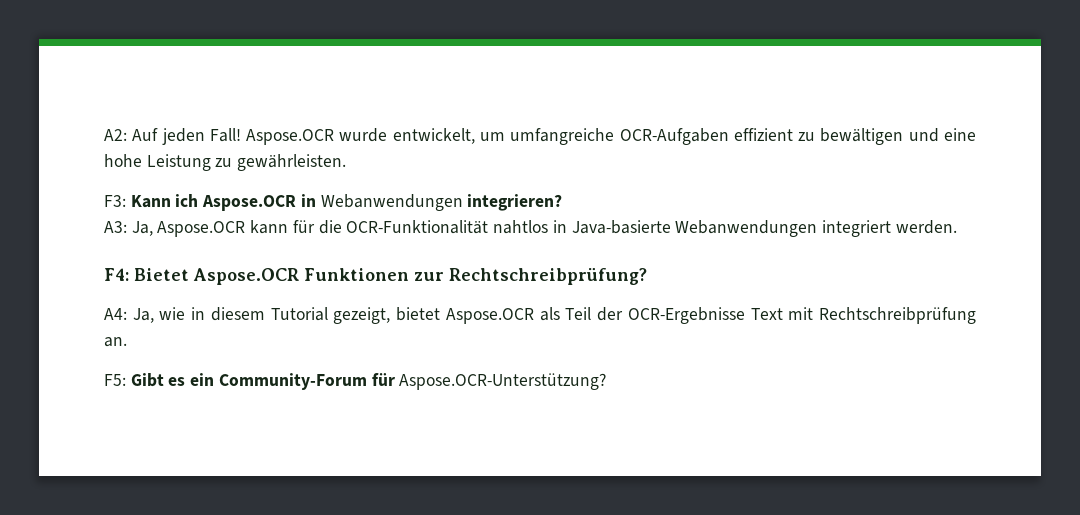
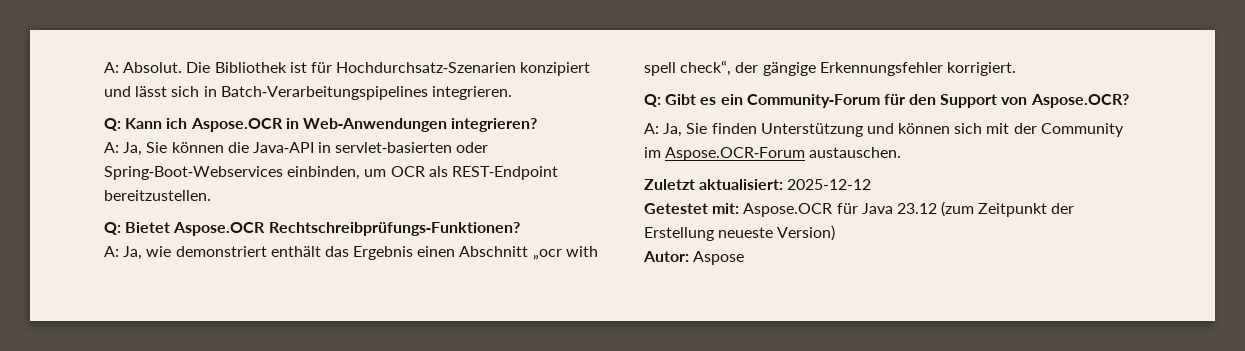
- A2: Auf jeden Fall! Aspose.OCR wurde entwickelt, um umfangreiche OCR-Aufgaben effizient zu bewältigen und eine hohe Leistung zu gewährleisten.
- F3: Kann ich Aspose.OCR in Webanwendungen integrieren?
+ A: Absolut. Die Bibliothek ist für Hochdurchsatz‑Szenarien konzipiert und lässt sich in Batch‑Verarbeitungspipelines integrieren.
+ Q: Kann ich Aspose.OCR in Web‑Anwendungen integrieren?
- A3: Ja, Aspose.OCR kann für die OCR-Funktionalität nahtlos in Java-basierte Webanwendungen integriert werden.
- F4: Bietet Aspose.OCR Funktionen zur Rechtschreibprüfung?
- A4: Ja, wie in diesem Tutorial gezeigt, bietet Aspose.OCR als Teil der OCR-Ergebnisse Text mit Rechtschreibprüfung an.
- F5: Gibt es ein Community‑Forum für Aspose.OCR-Unterstützung?
+ A: Ja, Sie können die Java‑API in servlet‑basierten oder Spring‑Boot‑Webservices einbinden, um OCR als REST‑Endpoint bereitzustellen.
+ Q: Bietet Aspose.OCR Rechtschreibprüfungs‑Funktionen?
+ A: Ja, wie demonstriert enthält das Ergebnis einen Abschnitt „ocr with spell check“, der gängige Erkennungsfehler korrigiert.
+ Q: Gibt es ein Community‑Forum für den Support von Aspose.OCR?
+ A: Ja, Sie finden Unterstützung und können sich mit der Community im Aspose.OCR‑Forum austauschen.
+ Zuletzt aktualisiert: 2025-12-12
+ Getestet mit: Aspose.OCR für Java 23.12 (zum Zeitpunkt der Erstellung neueste Version)
+ Autor: Aspose

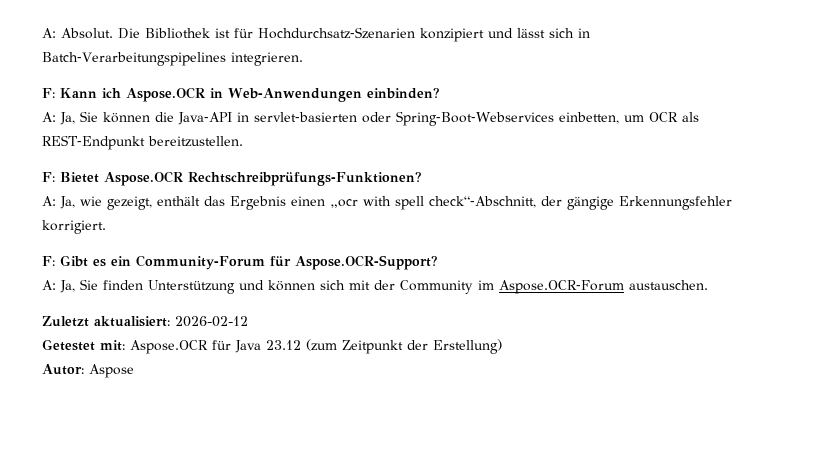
- Q: Kann ich Aspose.OCR in Web‑Anwendungen integrieren?
+ F: Kann ich Aspose.OCR in Web‑Anwendungen einbinden?
- A: Ja, Sie können die Java‑API in servlet‑basierten oder Spring‑Boot‑Webservices einbinden, um OCR als REST‑Endpoint bereitzustellen.
+ A: Ja, Sie können die Java‑API in servlet‑basierten oder Spring‑Boot‑Webservices einbetten, um OCR als REST‑Endpunkt bereitzustellen.
- Q: Bietet Aspose.OCR Rechtschreibprüfungs‑Funktionen?
+ F: Bietet Aspose.OCR Rechtschreibprüfungs‑Funktionen?
- A: Ja, wie demonstriert enthält das Ergebnis einen Abschnitt „ocr with spell check“, der gängige Erkennungsfehler korrigiert.
+ A: Ja, wie gezeigt, enthält das Ergebnis einen „ocr with spell check“‑Abschnitt, der gängige Erkennungsfehler korrigiert.
- Q: Gibt es ein Community‑Forum für den Support von Aspose.OCR?
+ F: Gibt es ein Community‑Forum für Aspose.OCR‑Support?
- Zuletzt aktualisiert: 2025-12-12
+ Zuletzt aktualisiert: 2026-02-12
- Getestet mit: Aspose.OCR für Java 23.12 (zum Zeitpunkt der Erstellung neueste Version)
+ Getestet mit: Aspose.OCR für Java 23.12 (zum Zeitpunkt der Erstellung)

